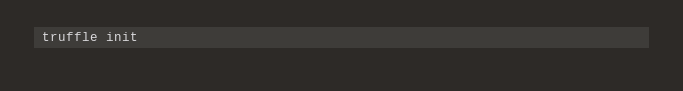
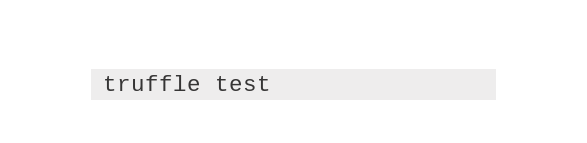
- truffle init
+ truffle test

